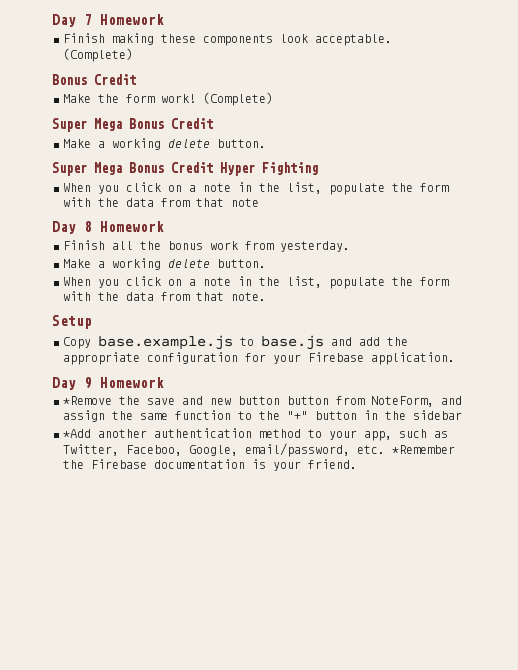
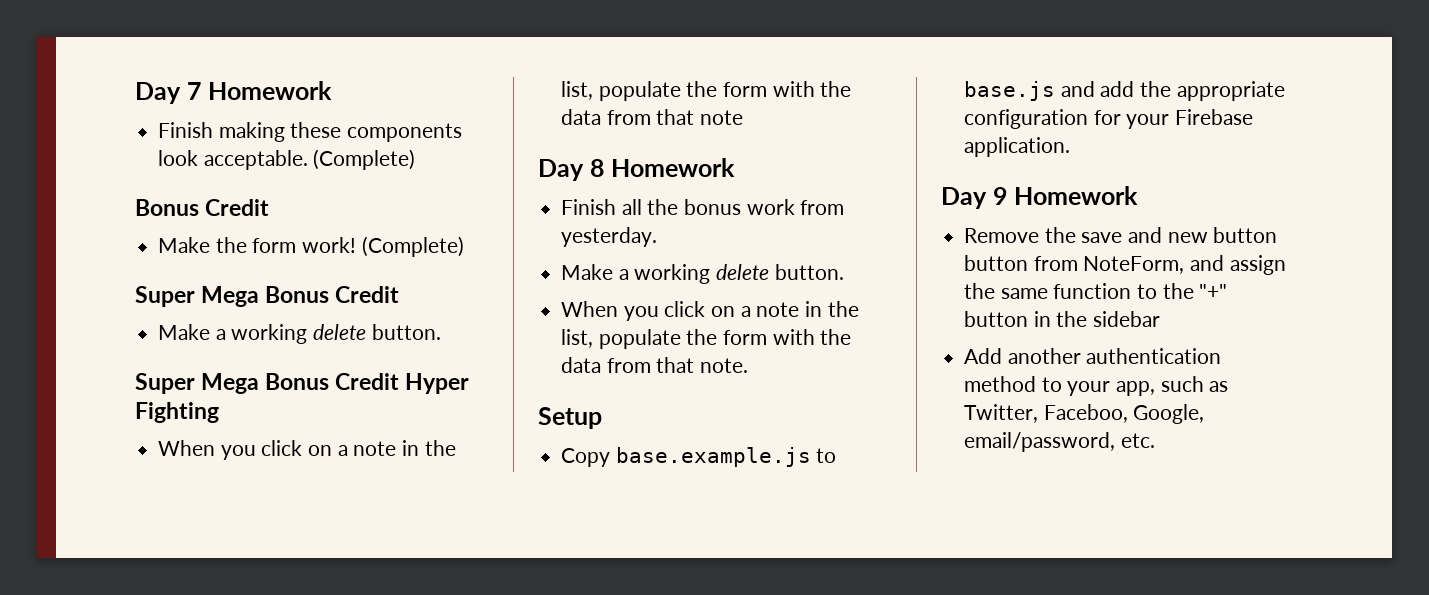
- *Remove the save and new button button from NoteForm, and assign the same function to the "+" button in the sidebar
+ Remove the save and new button button from NoteForm, and assign the same function to the "+" button in the sidebar
- *Add another authentication method to your app, such as Twitter, Faceboo, Google, email/password, etc. *Remember the Firebase documentation is your friend.
+ Add another authentication method to your app, such as Twitter, Faceboo, Google, email/password, etc.

